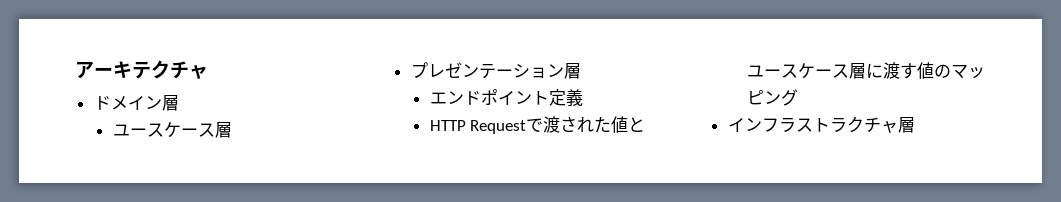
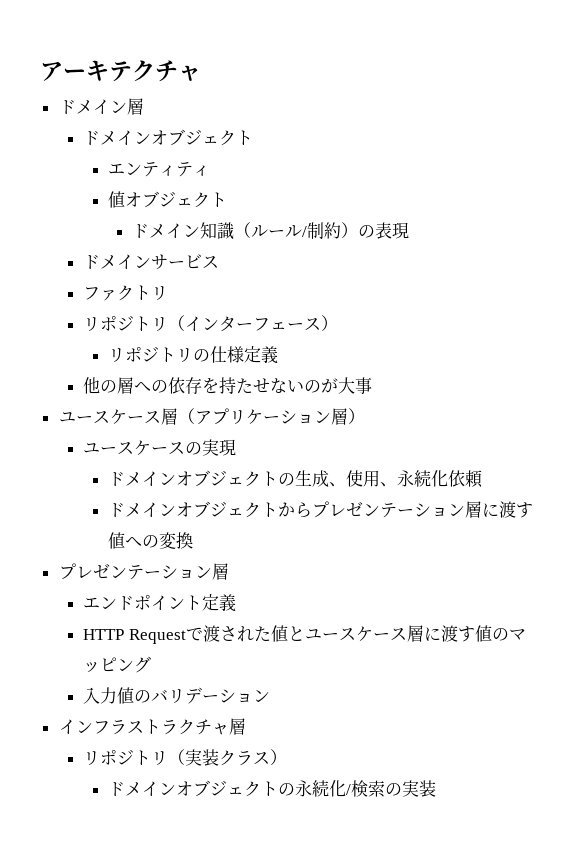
  ドメイン層
- ユースケース層
+ ドメインオブジェクト
+ エンティティ
+ 値オブジェクト
+ ドメイン知識（ルール/制約）の表現
+ ドメインサービス
+ ファクトリ
+ リポジトリ（インターフェース）
+ リポジトリの仕様定義
+ 他の層への依存を持たせないのが大事
+ ユースケース層（アプリケーション層）
+ ユースケースの実現
+ ドメインオブジェクトの生成、使用、永続化依頼
+ ドメインオブジェクトからプレゼンテーション層に渡す値への変換
+ 入力値のバリデーション
+ リポジトリ（実装クラス）
+ ドメインオブジェクトの永続化/検索の実装

